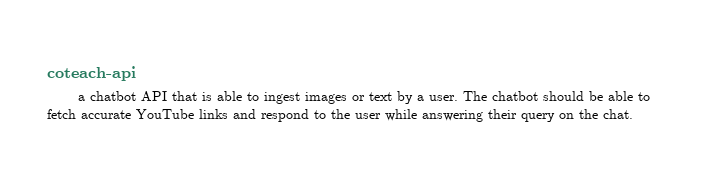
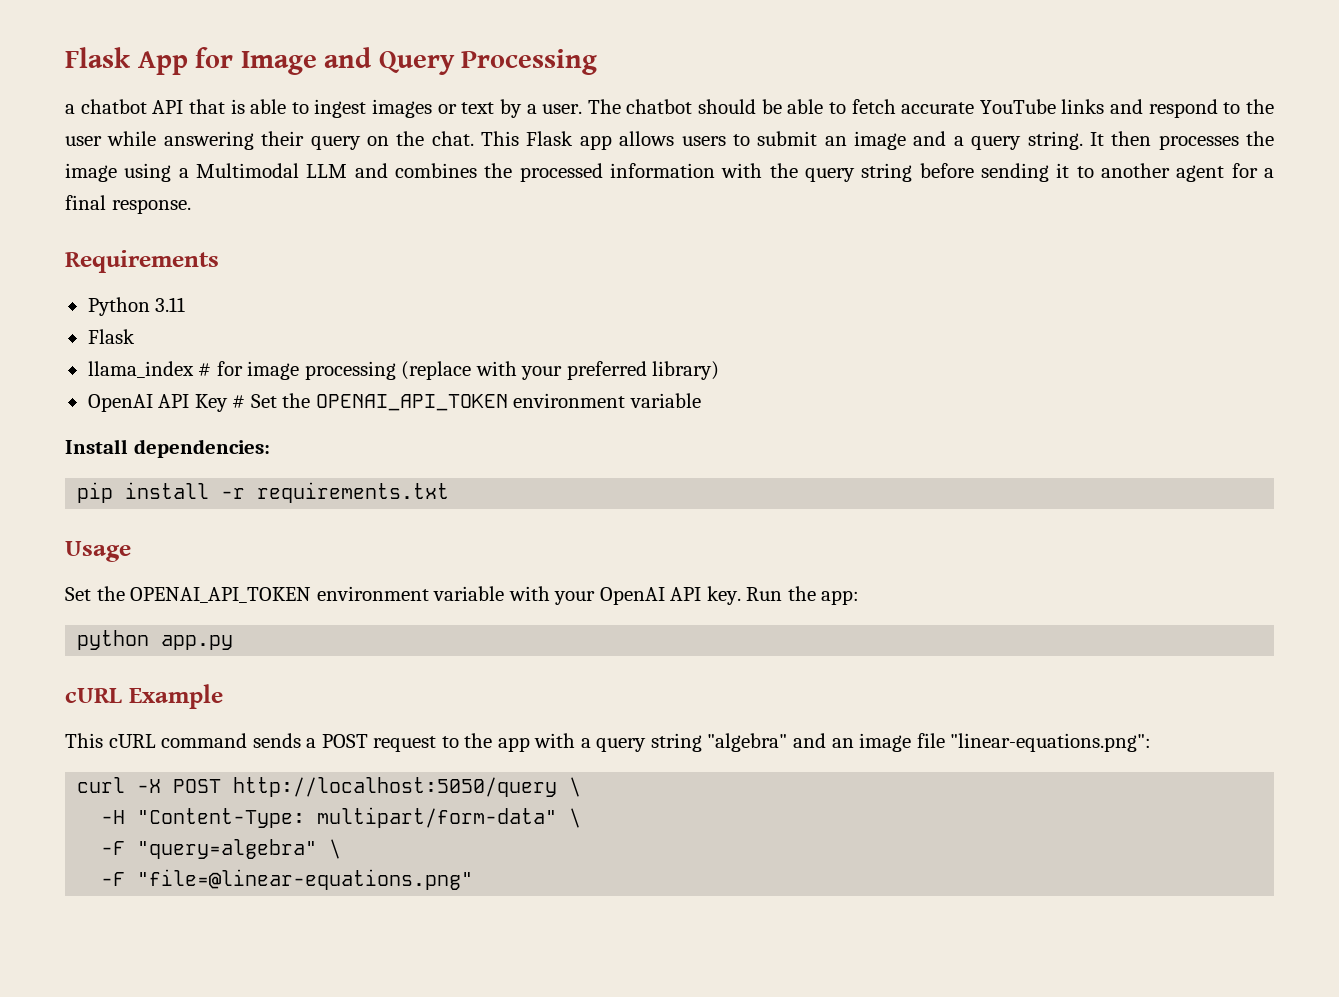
- coteach-api
+ Flask App for Image and Query Processing
+ This Flask app allows users to submit an image and a query string. It then processes the image using a Multimodal LLM and combines the processed information with the query string before sending it to another agent for a final response.
+ Requirements
+ Python 3.11
+ Flask
+ llama_index # for image processing (replace with your preferred library)
+ OpenAI API Key # Set the OPENAI_API_TOKEN environment variable
+ Install dependencies:
+ pip install -r requirements.txt
+ Usage
+ Set the OPENAI_API_TOKEN environment variable with your OpenAI API key. Run the app:
+ python app.py
+ cURL Example
+ This cURL command sends a POST request to the app with a query string "algebra" and an image file "linear-equations.png":
+ curl -X POST http://localhost:5050/query \
+ -H "Content-Type: multipart/form-data" \
+ -F "query=algebra" \
+ -F "file=@linear-equations.png"

